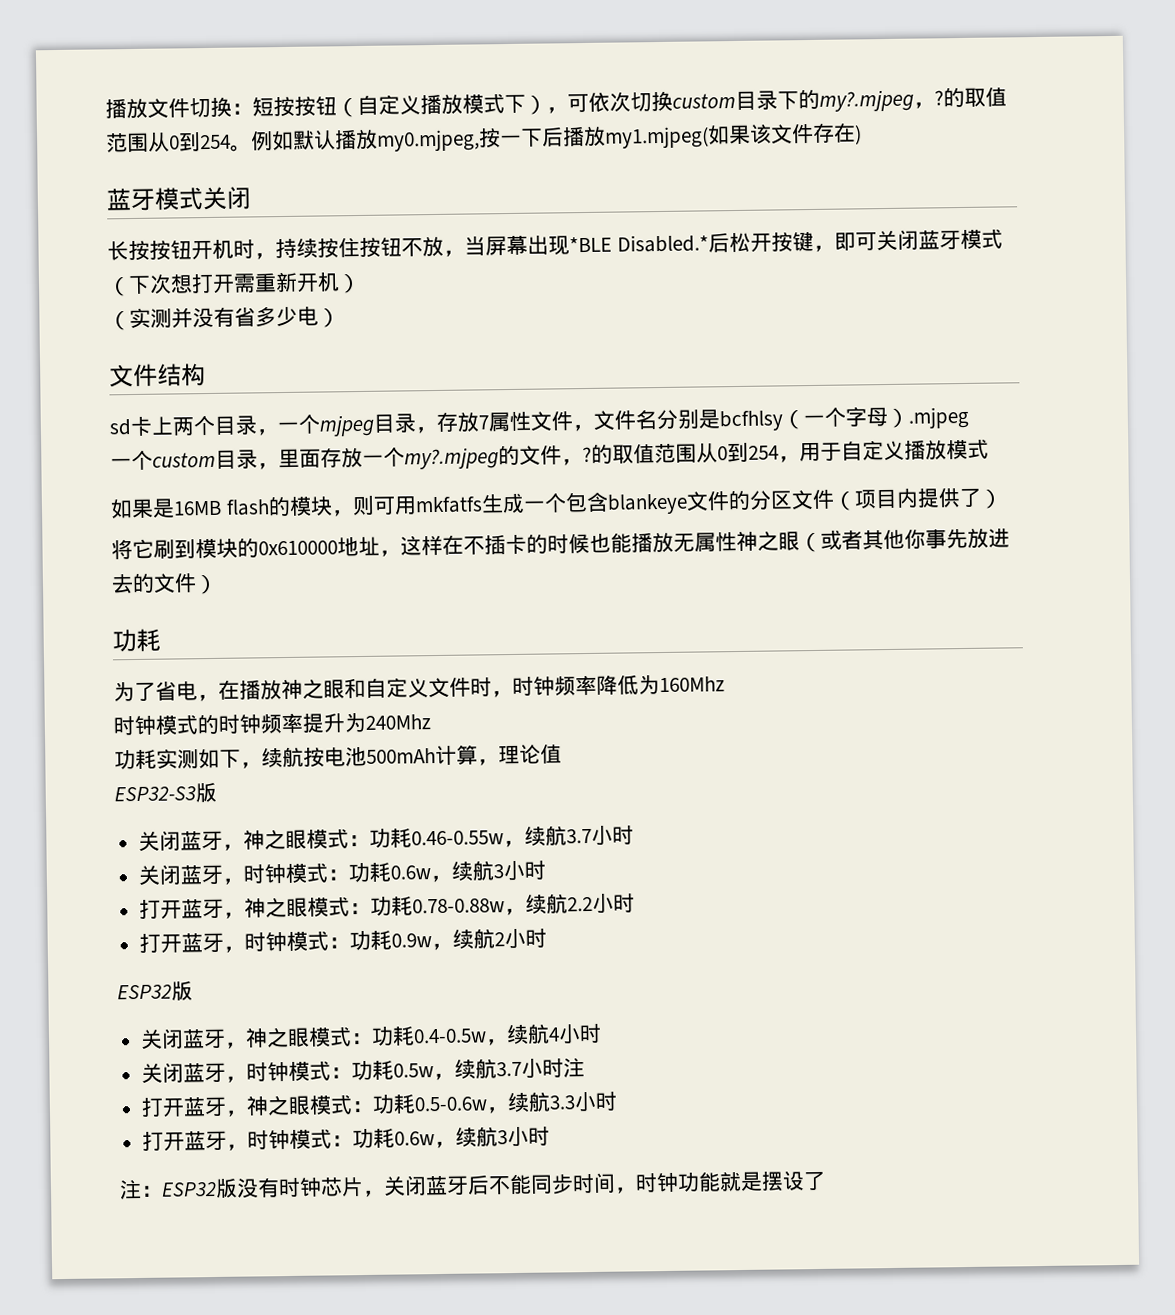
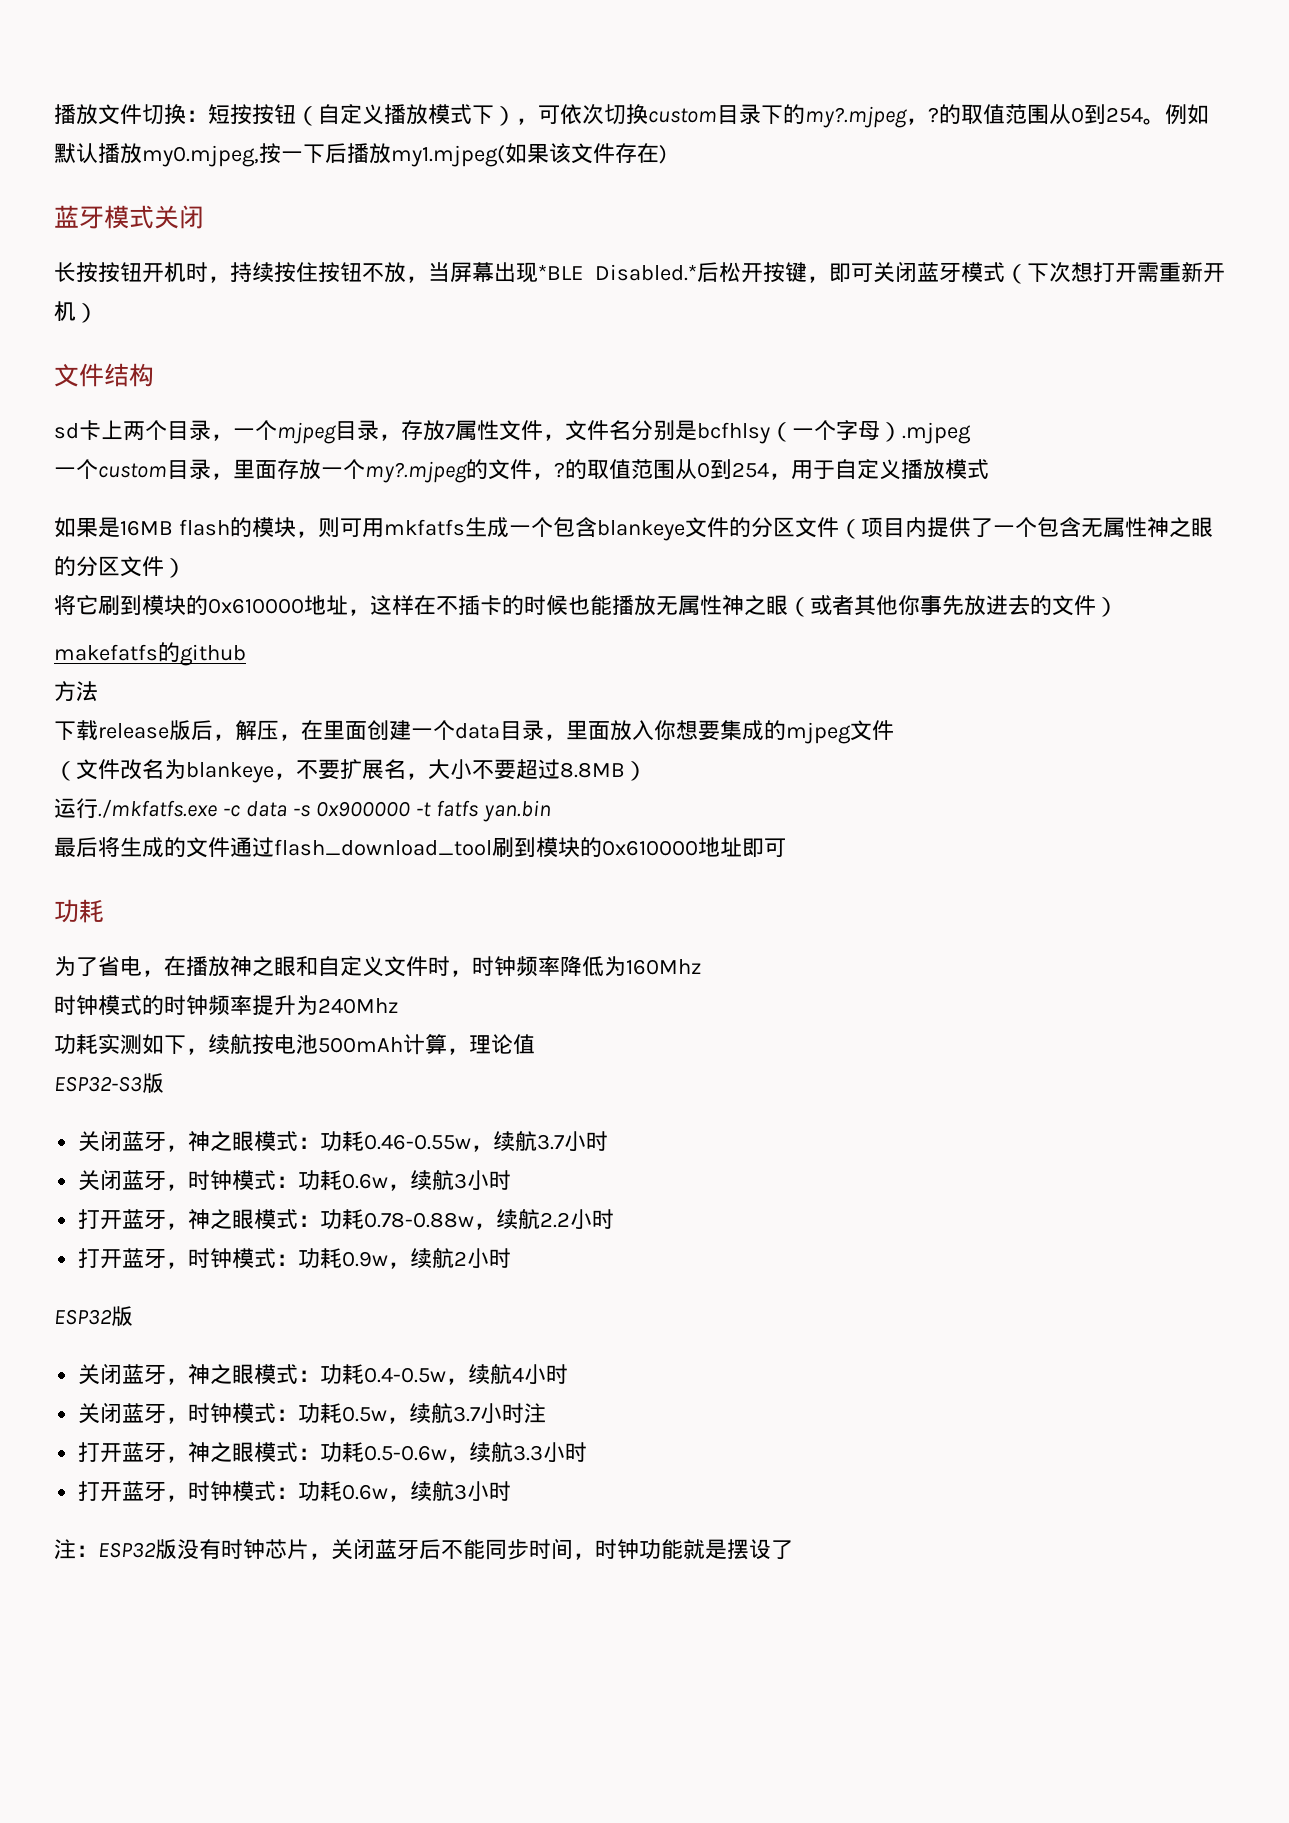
- （实测并没有省多少电）
- 如果是16MB flash的模块，则可用mkfatfs生成一个包含blankeye文件的分区文件（项目内提供了）
+ 如果是16MB flash的模块，则可用mkfatfs生成一个包含blankeye文件的分区文件（项目内提供了一个包含无属性神之眼的分区文件）
+ makefatfs的github
+ 方法
+ 下载release版后，解压，在里面创建一个data目录，里面放入你想要集成的mjpeg文件
+ （文件改名为blankeye，不要扩展名，大小不要超过8.8MB）
+ 运行./mkfatfs.exe -c data -s 0x900000 -t fatfs yan.bin
+ 最后将生成的文件通过flash_download_tool刷到模块的0x610000地址即可

